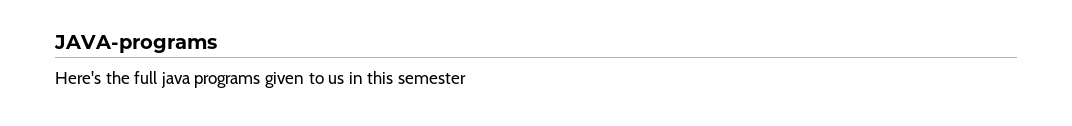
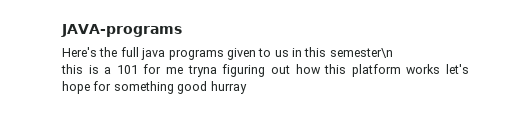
- Here's the full java programs given to us in this semester
+ Here's the full java programs given to us in this semester\n
+ this is a 101 for me tryna figuring out how this platform works let's hope for something good hurray

